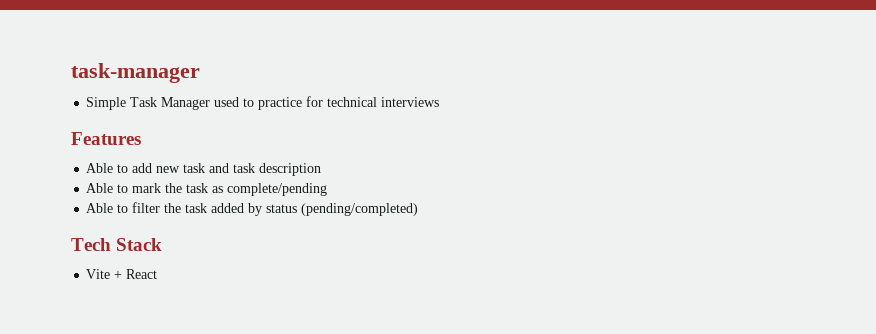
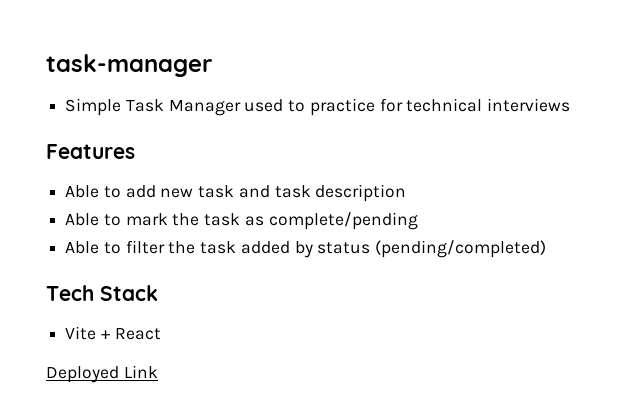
+ Deployed Link

